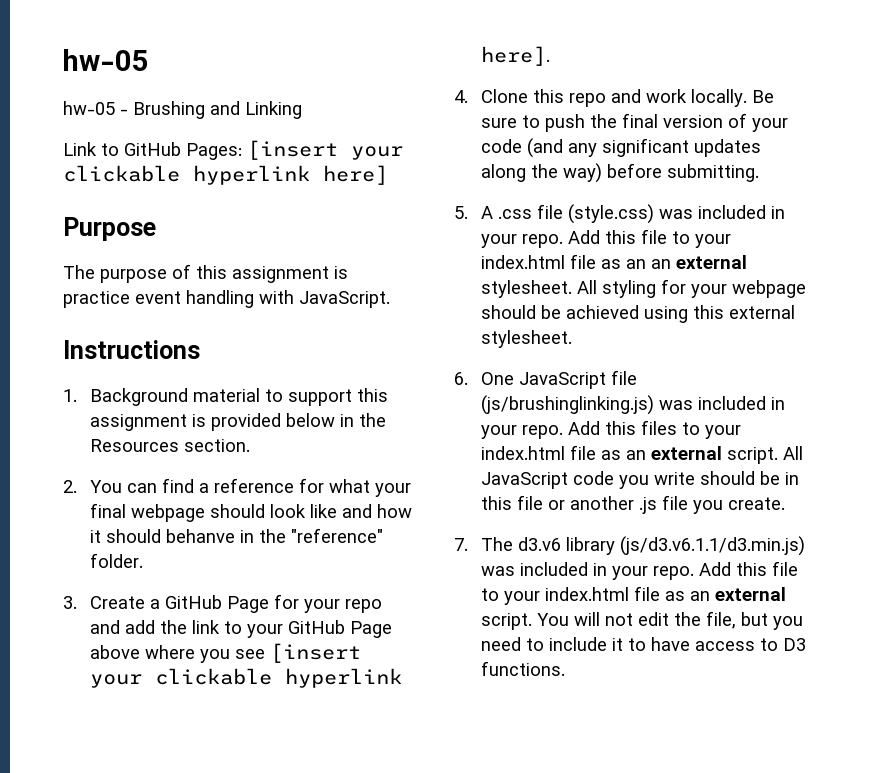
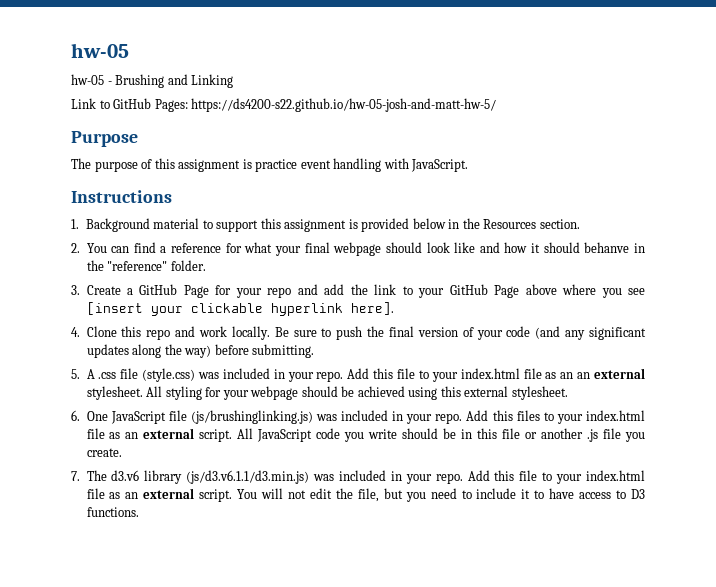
- Link to GitHub Pages: [insert your clickable hyperlink here]
+ Link to GitHub Pages: https://ds4200-s22.github.io/hw-05-josh-and-matt-hw-5/

